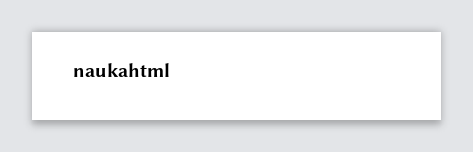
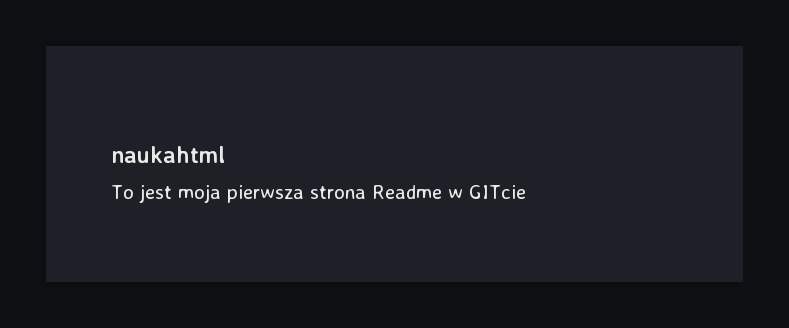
+ To jest moja pierwsza strona Readme w GITcie

